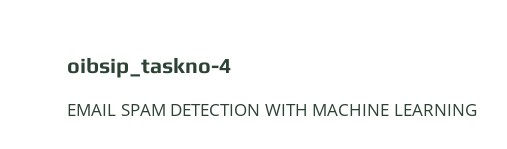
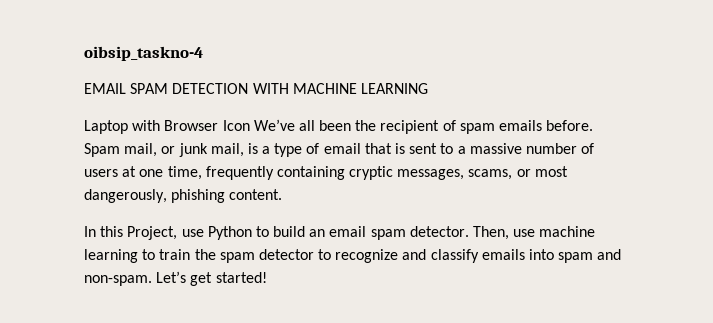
+ Laptop with Browser Icon We’ve all been the recipient of spam emails before. Spam mail, or junk mail, is a type of email that is sent to a massive number of users at one time, frequently containing cryptic messages, scams, or most dangerously, phishing content.
+ In this Project, use Python to build an email spam detector. Then, use machine learning to train the spam detector to recognize and classify emails into spam and non-spam. Let’s get started!

